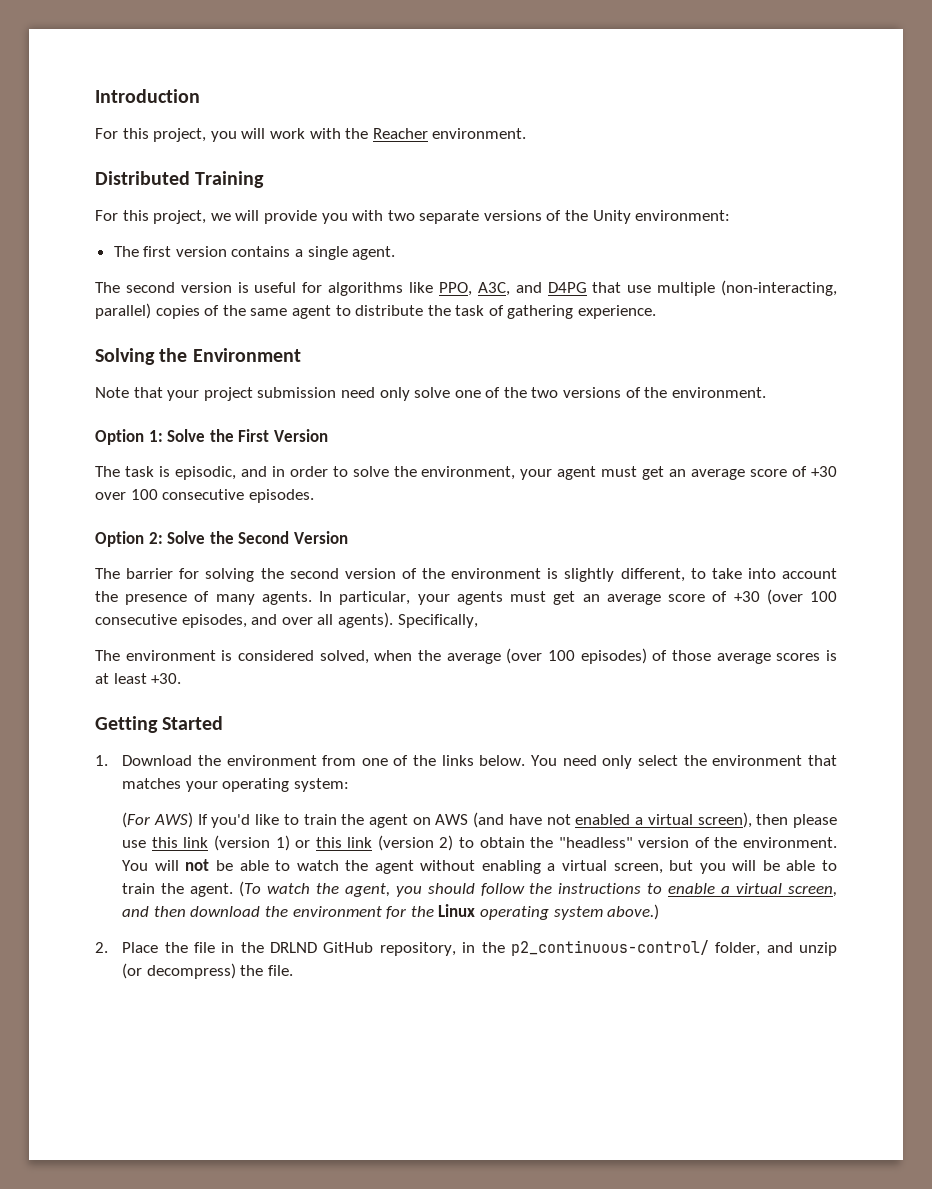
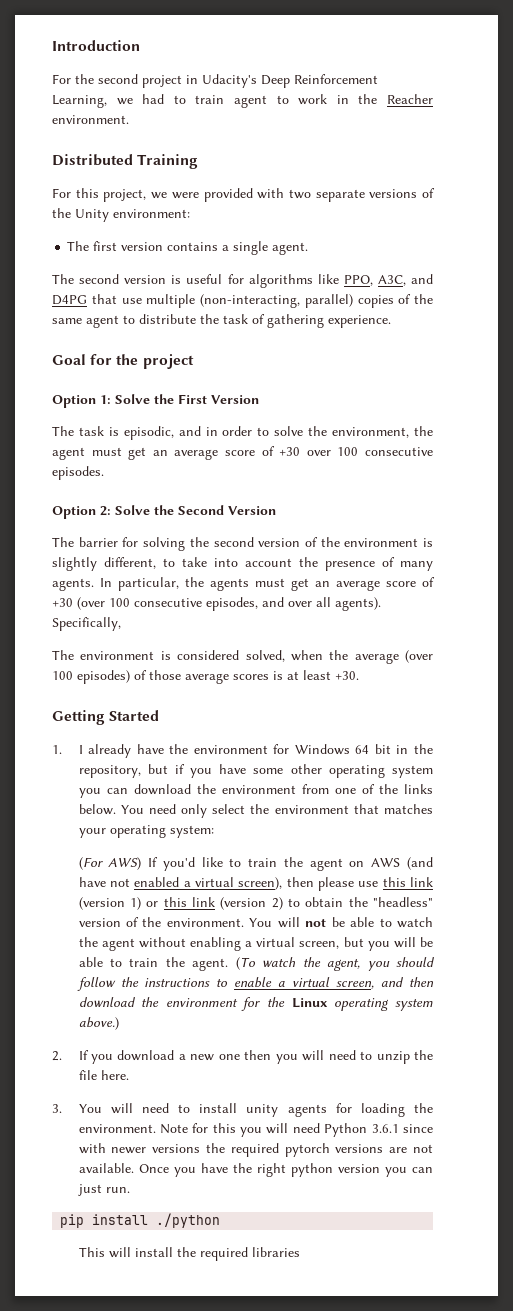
- For this project, you will work with the Reacher environment.
+ For the second project in Udacity's Deep Reinforcement Learning, we had to train agent to work in the Reacher environment.
- For this project, we will provide you with two separate versions of the Unity environment:
+ For this project, we were provided with two separate versions of the Unity environment:
- Solving the Environment
- Note that your project submission need only solve one of the two versions of the environment.
+ Goal for the project
- The task is episodic, and in order to solve the environment, your agent must get an average score of +30 over 100 consecutive episodes.
+ The task is episodic, and in order to solve the environment, the agent must get an average score of +30 over 100 consecutive episodes.
- In particular, your agents must get an average score of +30 (over 100 consecutive episodes, and over all agents).
+ In particular, the agents must get an average score of +30 (over 100 consecutive episodes, and over all agents).
- 1. Download the environment from one of the links below.
+ 1. I already have the environment for Windows 64 bit in the repository, but if you have some other operating system you can download the environment from one of the links below.
- 2. Place the file in the DRLND GitHub repository, in the p2_continuous-control/ folder, and unzip (or decompress) the file.
+ 2. If you download a new one then you will need to unzip the file here.
+ 3. You will need to install unity agents for loading the environment. Note for this you will need Python 3.6.1 since with newer versions the required pytorch versions are not available. Once you have the right python version you can just run.
+ pip install ./python
+ This will install the required libraries

